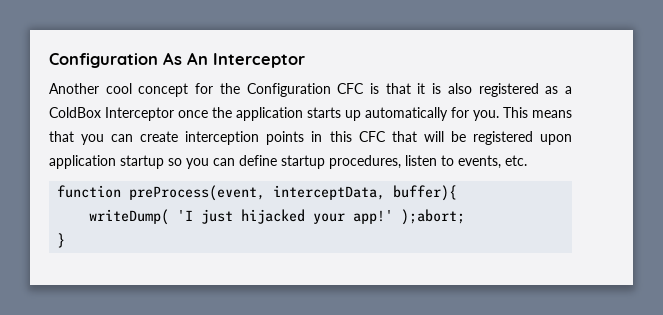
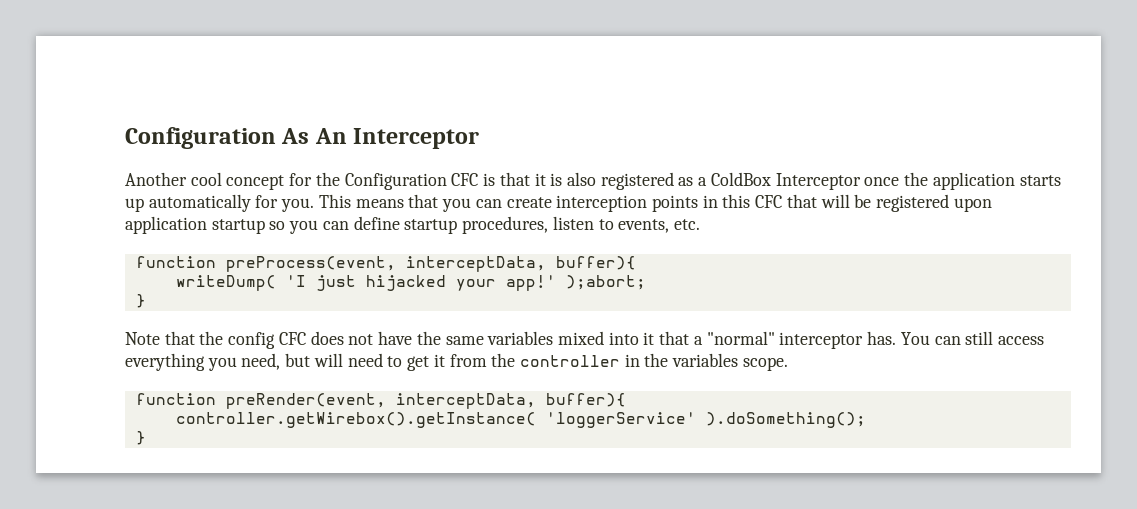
+ Note that the config CFC does not have the same variables mixed into it that a "normal" interceptor has. You can still access everything you need, but will need to get it from the controller in the variables scope.
+ function preRender(event, interceptData, buffer){
+ controller.getWirebox().getInstance( 'loggerService' ).doSomething();
+ }

